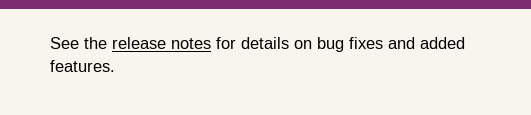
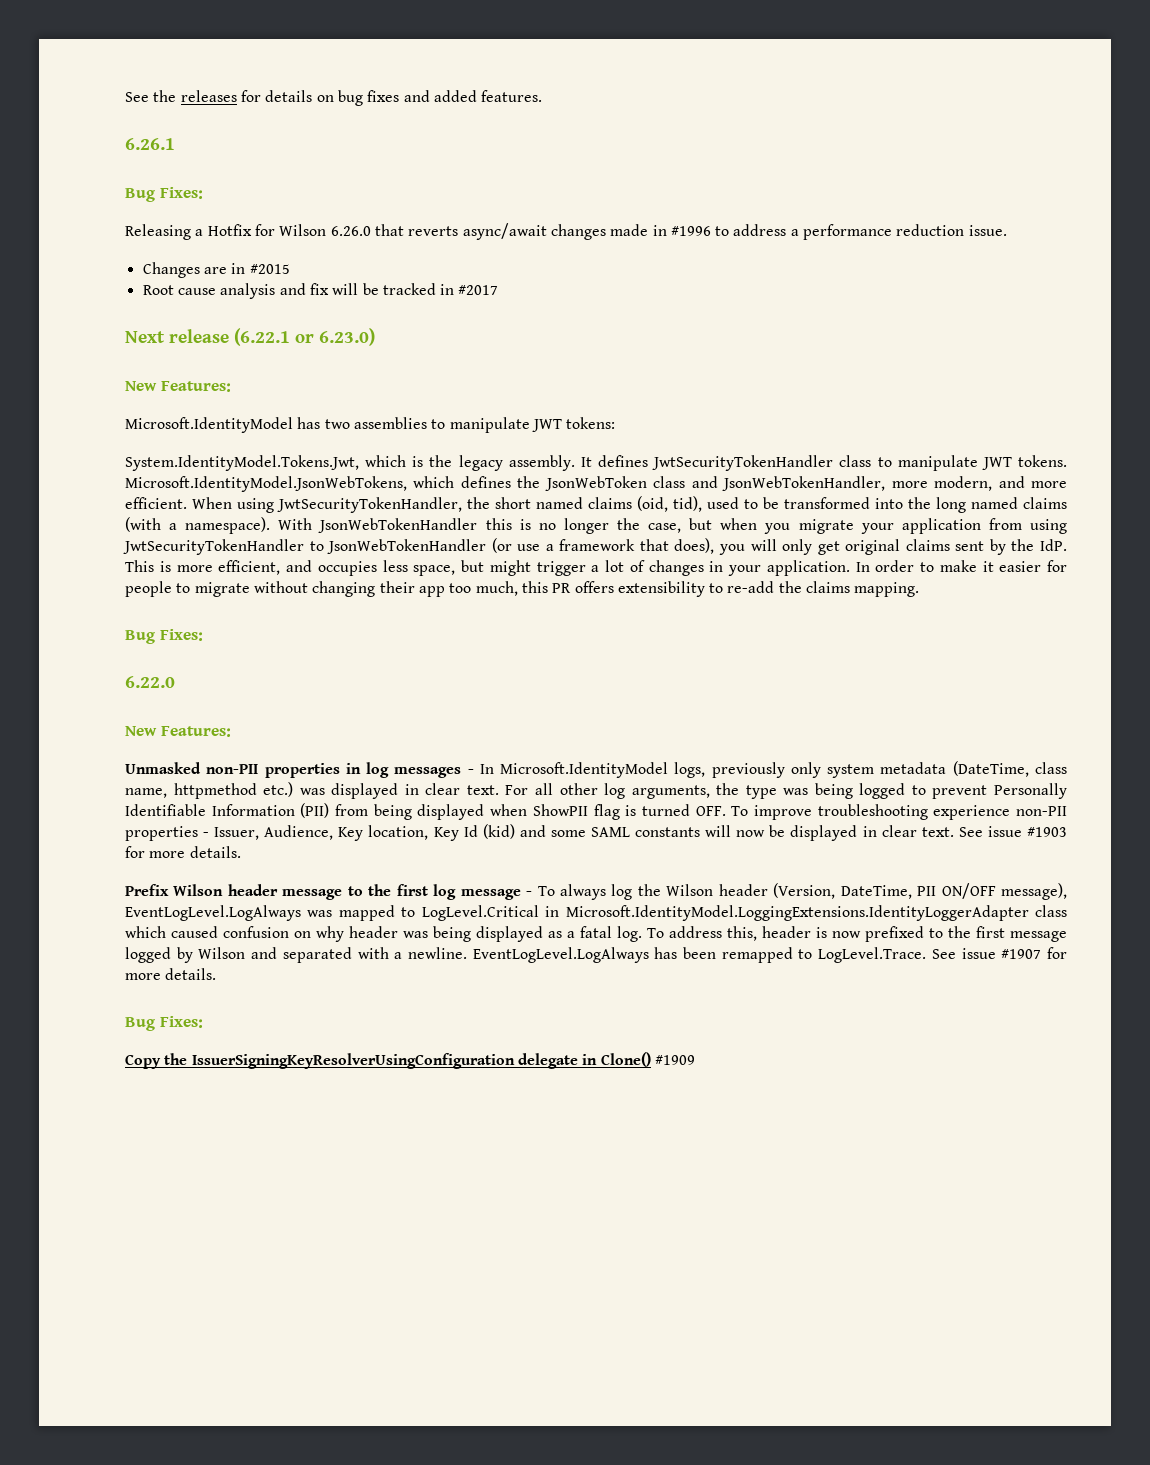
- See the release notes for details on bug fixes and added features.
+ See the releases for details on bug fixes and added features.
+ 6.26.1
+ Bug Fixes:
+ Releasing a Hotfix for Wilson 6.26.0 that reverts async/await changes made in #1996 to address a performance reduction issue.
+ Changes are in #2015
+ Root cause analysis and fix will be tracked in #2017
+ Next release (6.22.1 or 6.23.0)
+ New Features:
+ Microsoft.IdentityModel has two assemblies to manipulate JWT tokens:
+ System.IdentityModel.Tokens.Jwt, which is the legacy assembly. It defines JwtSecurityTokenHandler class to manipulate JWT tokens. Microsoft.IdentityModel.JsonWebTokens, which defines the JsonWebToken class and JsonWebTokenHandler, more modern, and more efficient. When using JwtSecurityTokenHandler, the short named claims (oid, tid), used to be transformed into the long named claims (with a namespace). With JsonWebTokenHandler this is no longer the case, but when you migrate your application from using JwtSecurityTokenHandler to JsonWebTokenHandler (or use a framework that does), you will only get original claims sent by the IdP. This is more efficient, and occupies less space, but might trigger a lot of changes in your application. In order to make it easier for people to migrate without changing their app too much, this PR offers extensibility to re-add the claims mapping.
+ Bug Fixes:
+ 6.22.0
+ New Features:
+ Unmasked non-PII properties in log messages - In Microsoft.IdentityModel logs, previously only system metadata (DateTime, class name, httpmethod etc.) was displayed in clear text. For all other log arguments, the type was being logged to prevent Personally Identifiable Information (PII) from being displayed when ShowPII flag is turned OFF. To improve troubleshooting experience non-PII properties - Issuer, Audience, Key location, Key Id (kid) and some SAML constants will now be displayed in clear text. See issue #1903 for more details.
+ Prefix Wilson header message to the first log message - To always log the Wilson header (Version, DateTime, PII ON/OFF message), EventLogLevel.LogAlways was mapped to LogLevel.Critical in Microsoft.IdentityModel.LoggingExtensions.IdentityLoggerAdapter class which caused confusion on why header was being displayed as a fatal log. To address this, header is now prefixed to the first message logged by Wilson and separated with a newline. EventLogLevel.LogAlways has been remapped to LogLevel.Trace. See issue #1907 for more details.
+ Bug Fixes:
+ Copy the IssuerSigningKeyResolverUsingConfiguration delegate in Clone() #1909

